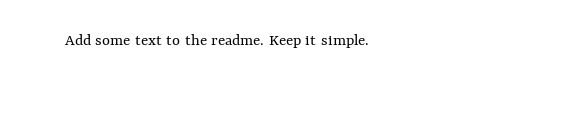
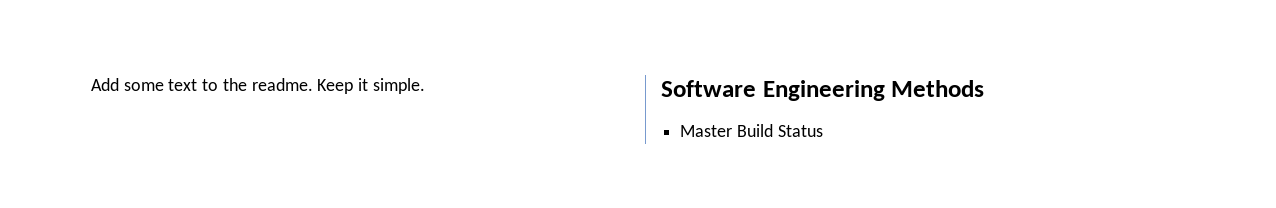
+ Software Engineering Methods
+ Master Build Status

